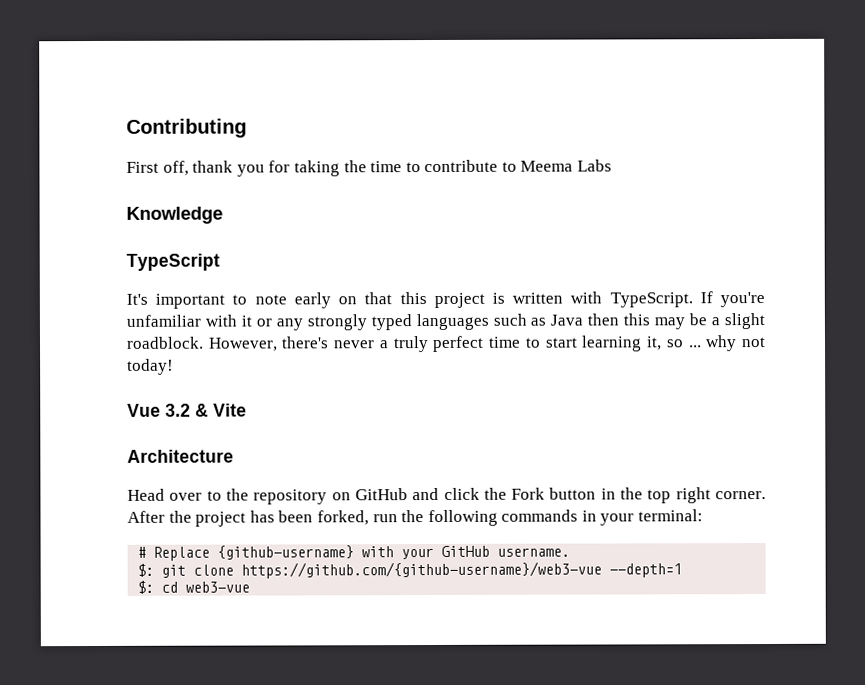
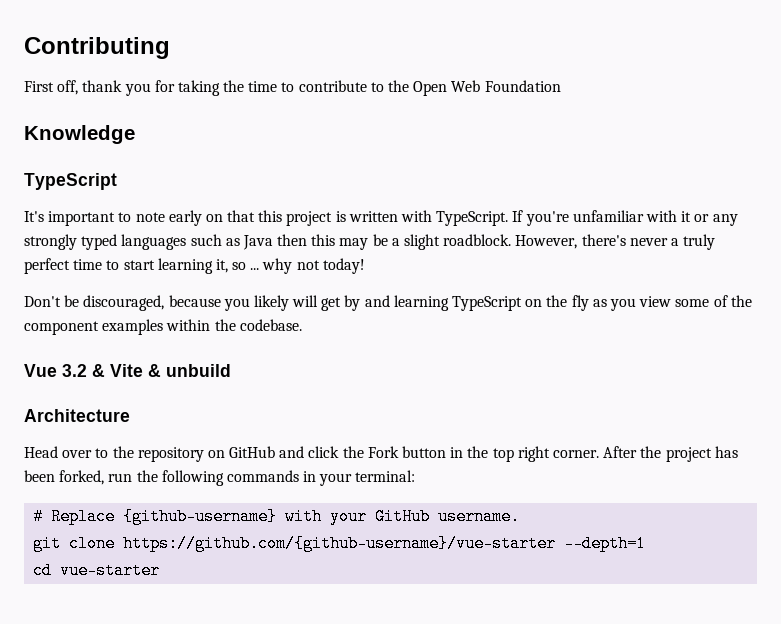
- First off, thank you for taking the time to contribute to Meema Labs
+ First off, thank you for taking the time to contribute to the Open Web Foundation
+ Don't be discouraged, because you likely will get by and learning TypeScript on the fly as you view some of the component examples within the codebase.
- Vue 3.2 & Vite
+ Vue 3.2 & Vite & unbuild
- $: git clone https://github.com/{github-username}/web3-vue --depth=1
+ git clone https://github.com/{github-username}/vue-starter --depth=1
- $: cd web3-vue
+ cd vue-starter

